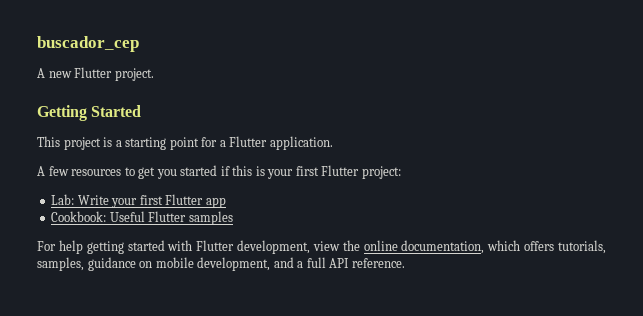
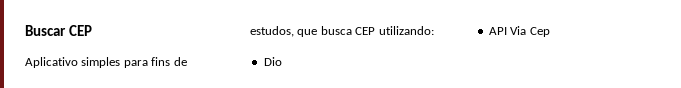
- buscador_cep
- A new Flutter project.
- Getting Started
- This project is a starting point for a Flutter application.
- A few resources to get you started if this is your first Flutter project:
- Lab: Write your first Flutter app
- Cookbook: Useful Flutter samples
- For help getting started with Flutter development, view the online documentation, which offers tutorials, samples, guidance on mobile development, and a full API reference.
+ Buscar CEP
+ Aplicativo simples para fins de estudos, que busca CEP utilizando:
+ Dio
+ API Via Cep

